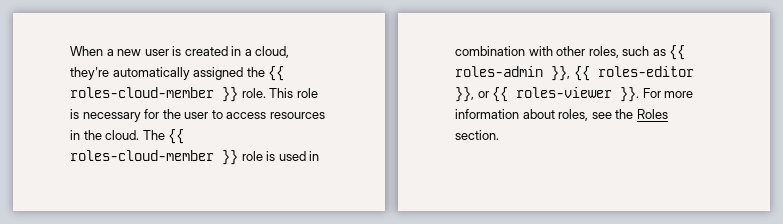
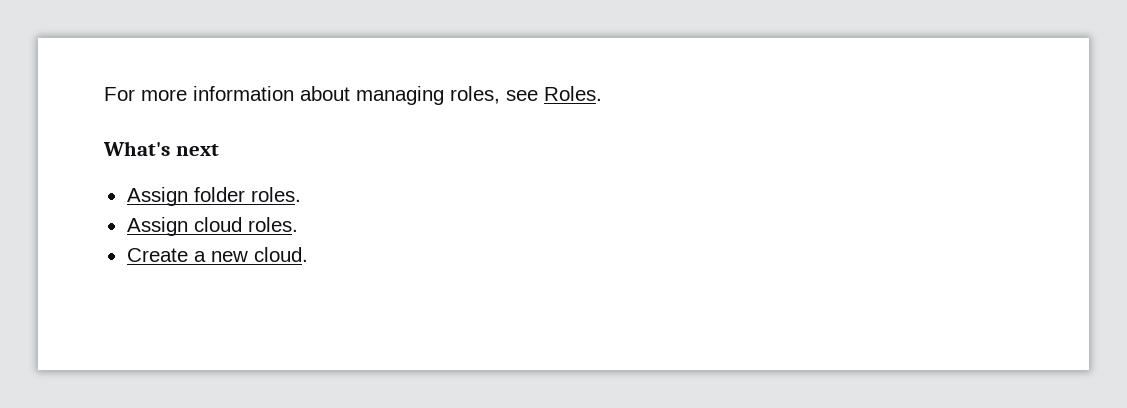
- When a new user is created in a cloud, they're automatically assigned the {{ roles-cloud-member }} role. This role is necessary for the user to access resources in the cloud. The {{ roles-cloud-member }} role is used in combination with other roles, such as {{ roles-admin }}, {{ roles-editor }}, or {{ roles-viewer }}. For more information about roles, see the Roles section.
+ For more information about managing roles, see Roles.
+ What's next
+ Assign folder roles.
+ Assign cloud roles.
+ Create a new cloud.

